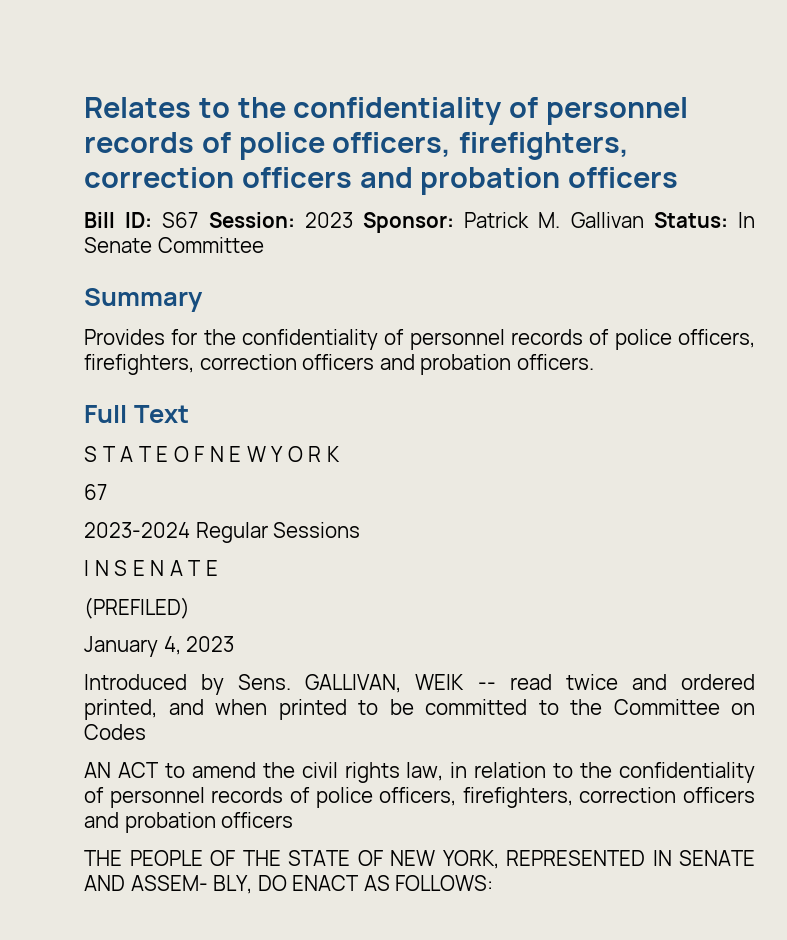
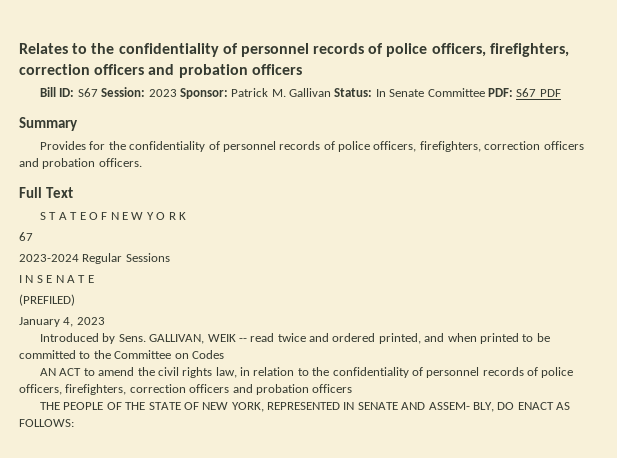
- Bill ID: S67 Session: 2023 Sponsor: Patrick M. Gallivan Status: In Senate Committee
+ Bill ID: S67 Session: 2023 Sponsor: Patrick M. Gallivan Status: In Senate Committee PDF: S67 PDF

